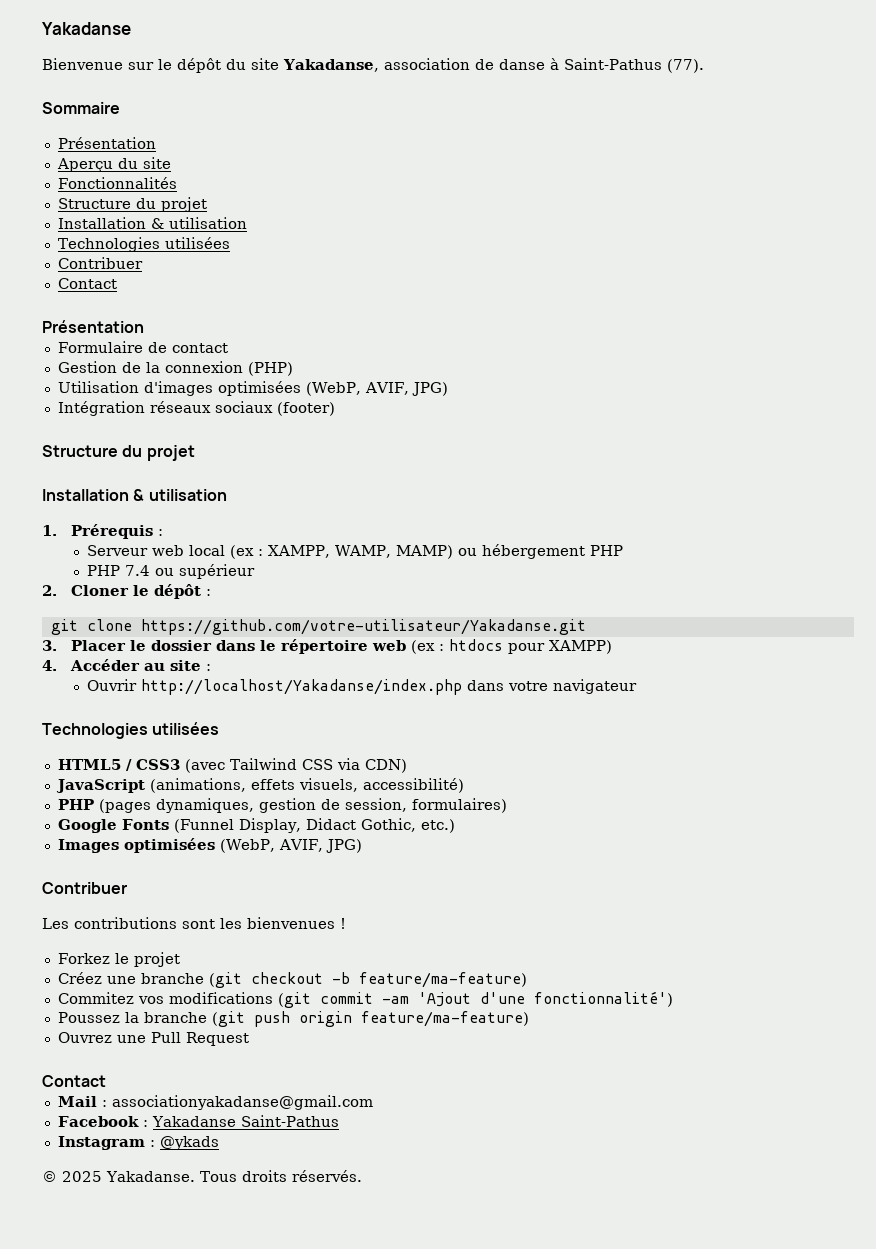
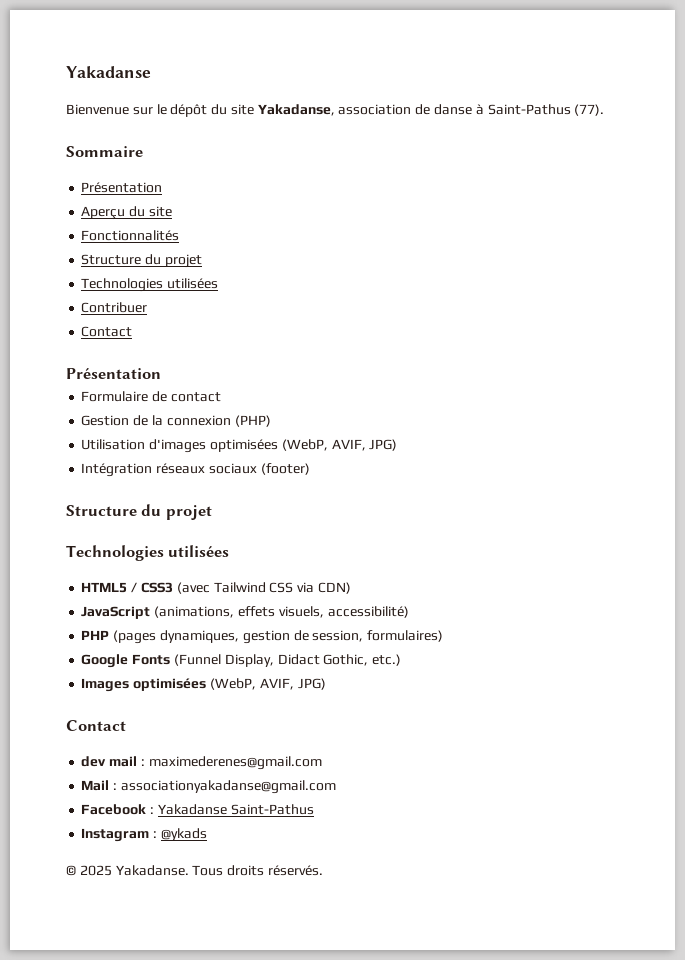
  Fonctionnalités
  Structure du projet
- Installation & utilisation
  Intégration réseaux sociaux (footer)
  Structure du projet
- Installation & utilisation
- 1. Prérequis :
- Serveur web local (ex : XAMPP, WAMP, MAMP) ou hébergement PHP
- PHP 7.4 ou supérieur
- 2. Cloner le dépôt :
- git clone https://github.com/votre-utilisateur/Yakadanse.git
- 3. Placer le dossier dans le répertoire web (ex : htdocs pour XAMPP)
- 4. Accéder au site :
- Ouvrir http://localhost/Yakadanse/index.php dans votre navigateur
  Images optimisées (WebP, AVIF, JPG)
- Contribuer
- Les contributions sont les bienvenues !
- Forkez le projet
- Créez une branche (git checkout -b feature/ma-feature)
- Commitez vos modifications (git commit -am 'Ajout d'une fonctionnalité')
- Poussez la branche (git push origin feature/ma-feature)
- Ouvrez une Pull Request
  Contact
+ dev mail : maximederenes@gmail.com

